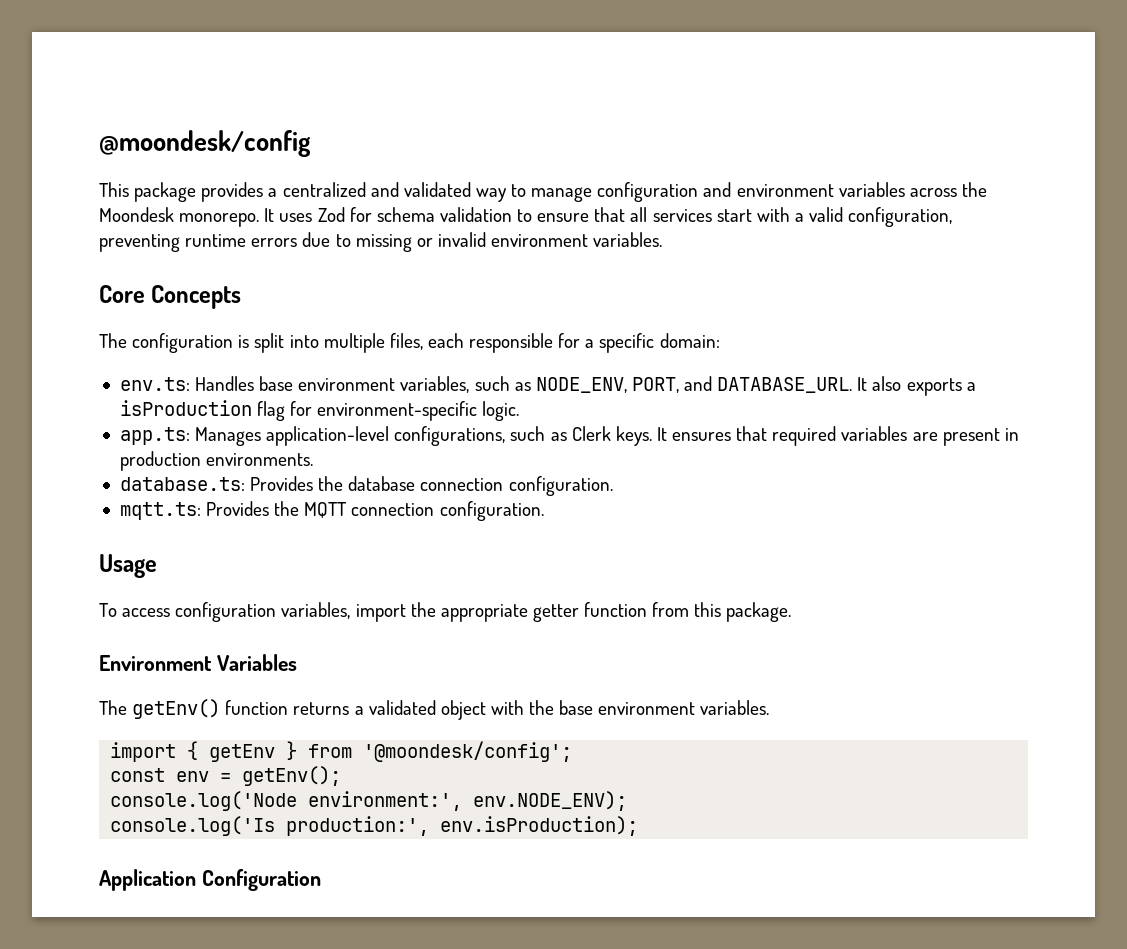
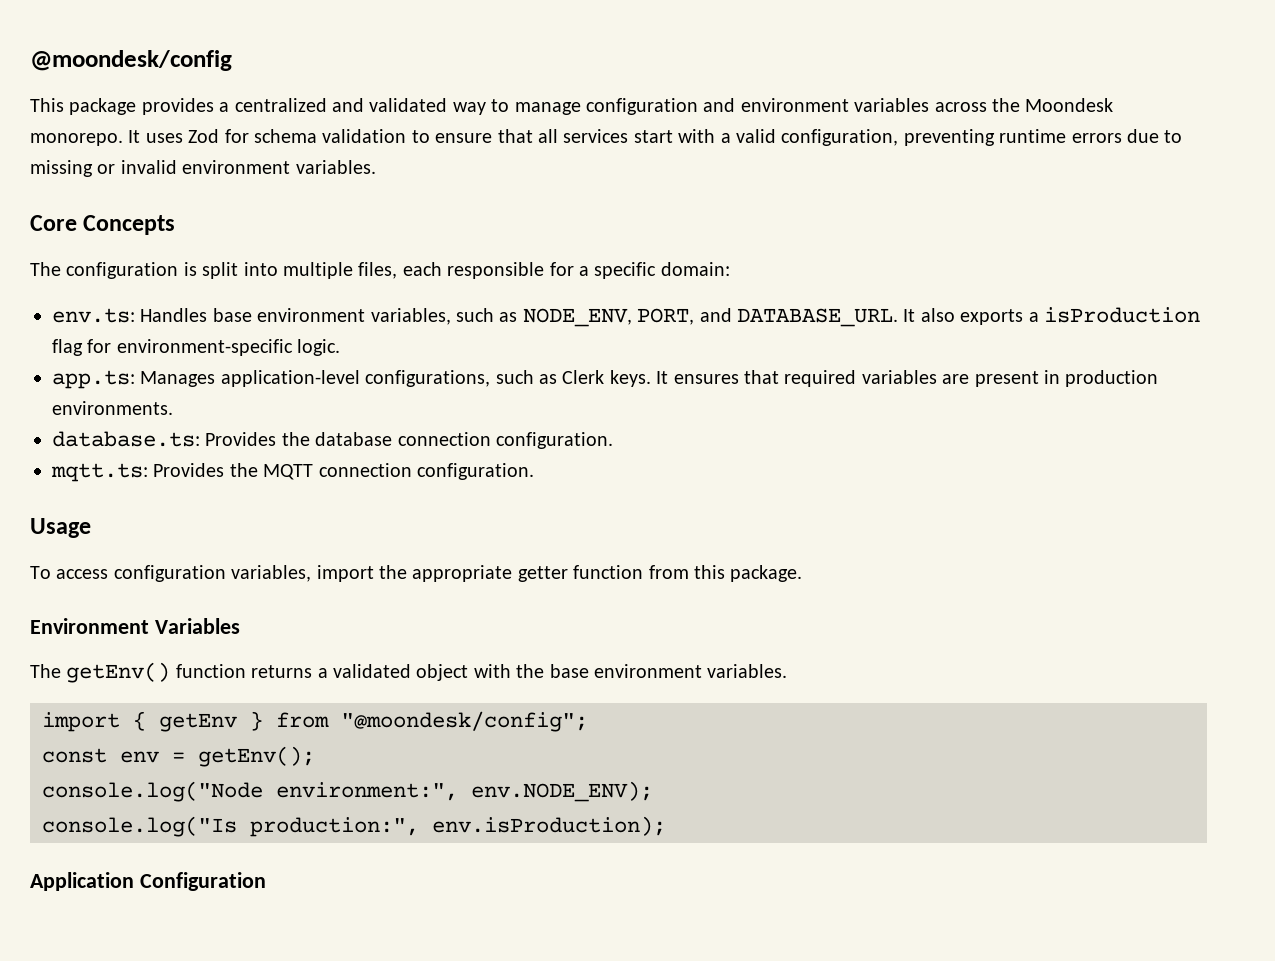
- import { getEnv } from '@moondesk/config';
+ import { getEnv } from "@moondesk/config";
- console.log('Node environment:', env.NODE_ENV);
+ console.log("Node environment:", env.NODE_ENV);
- console.log('Is production:', env.isProduction);
+ console.log("Is production:", env.isProduction);

